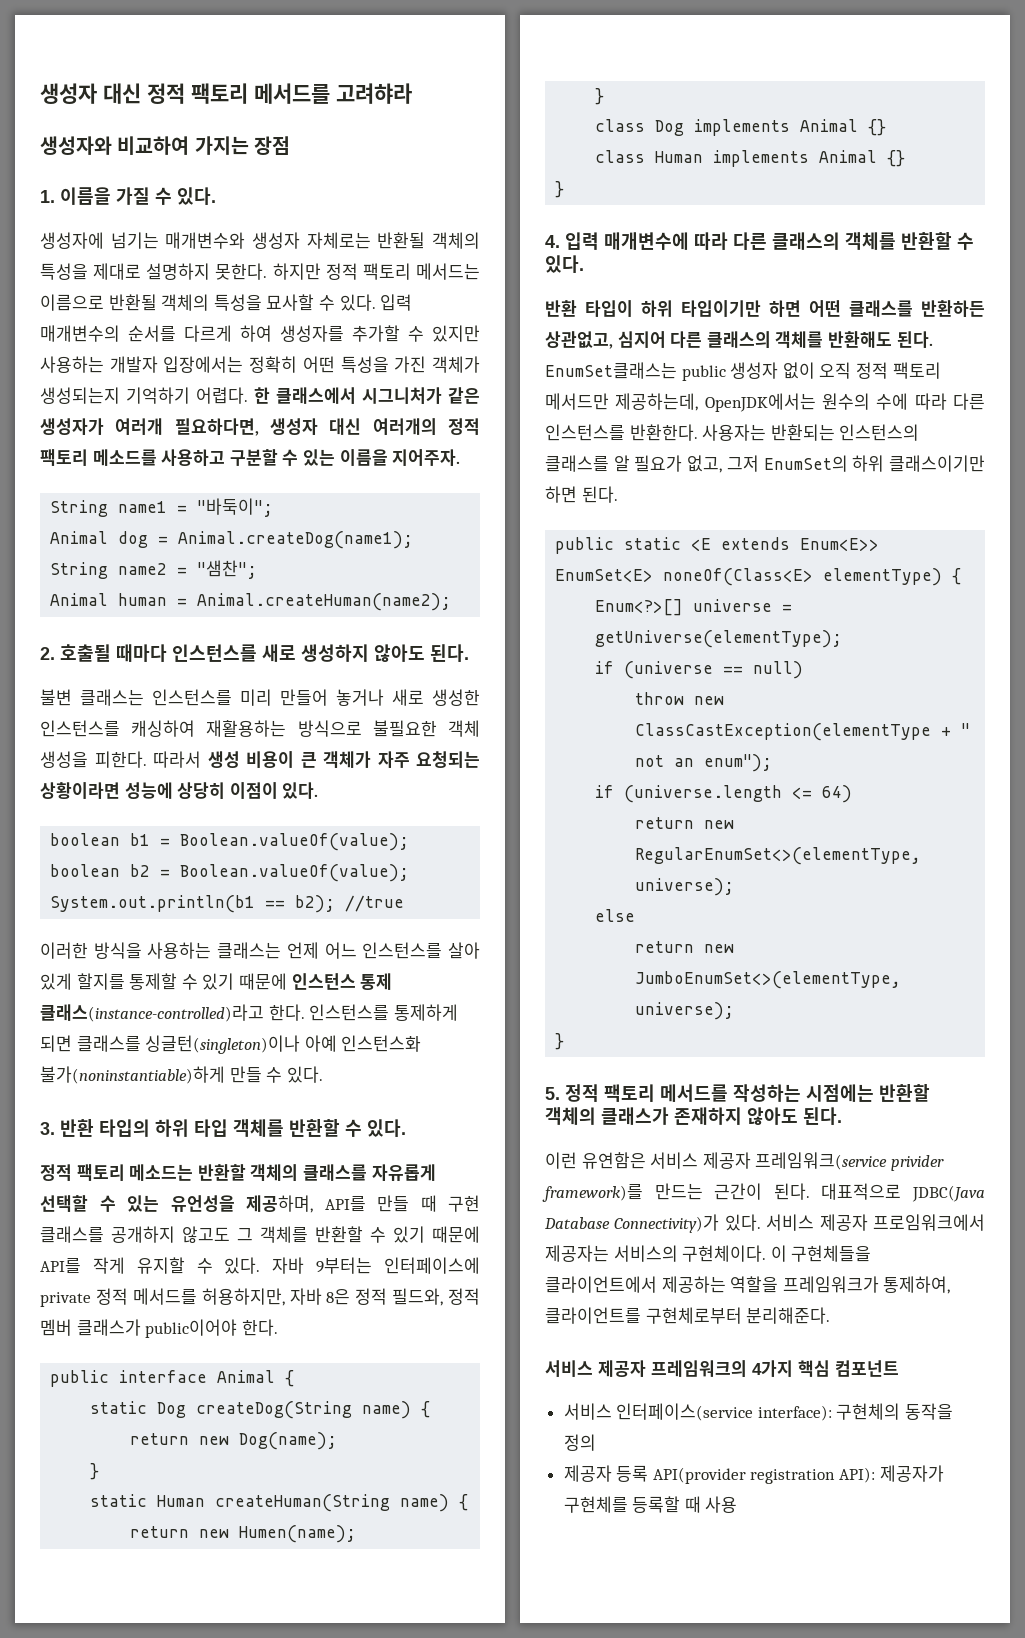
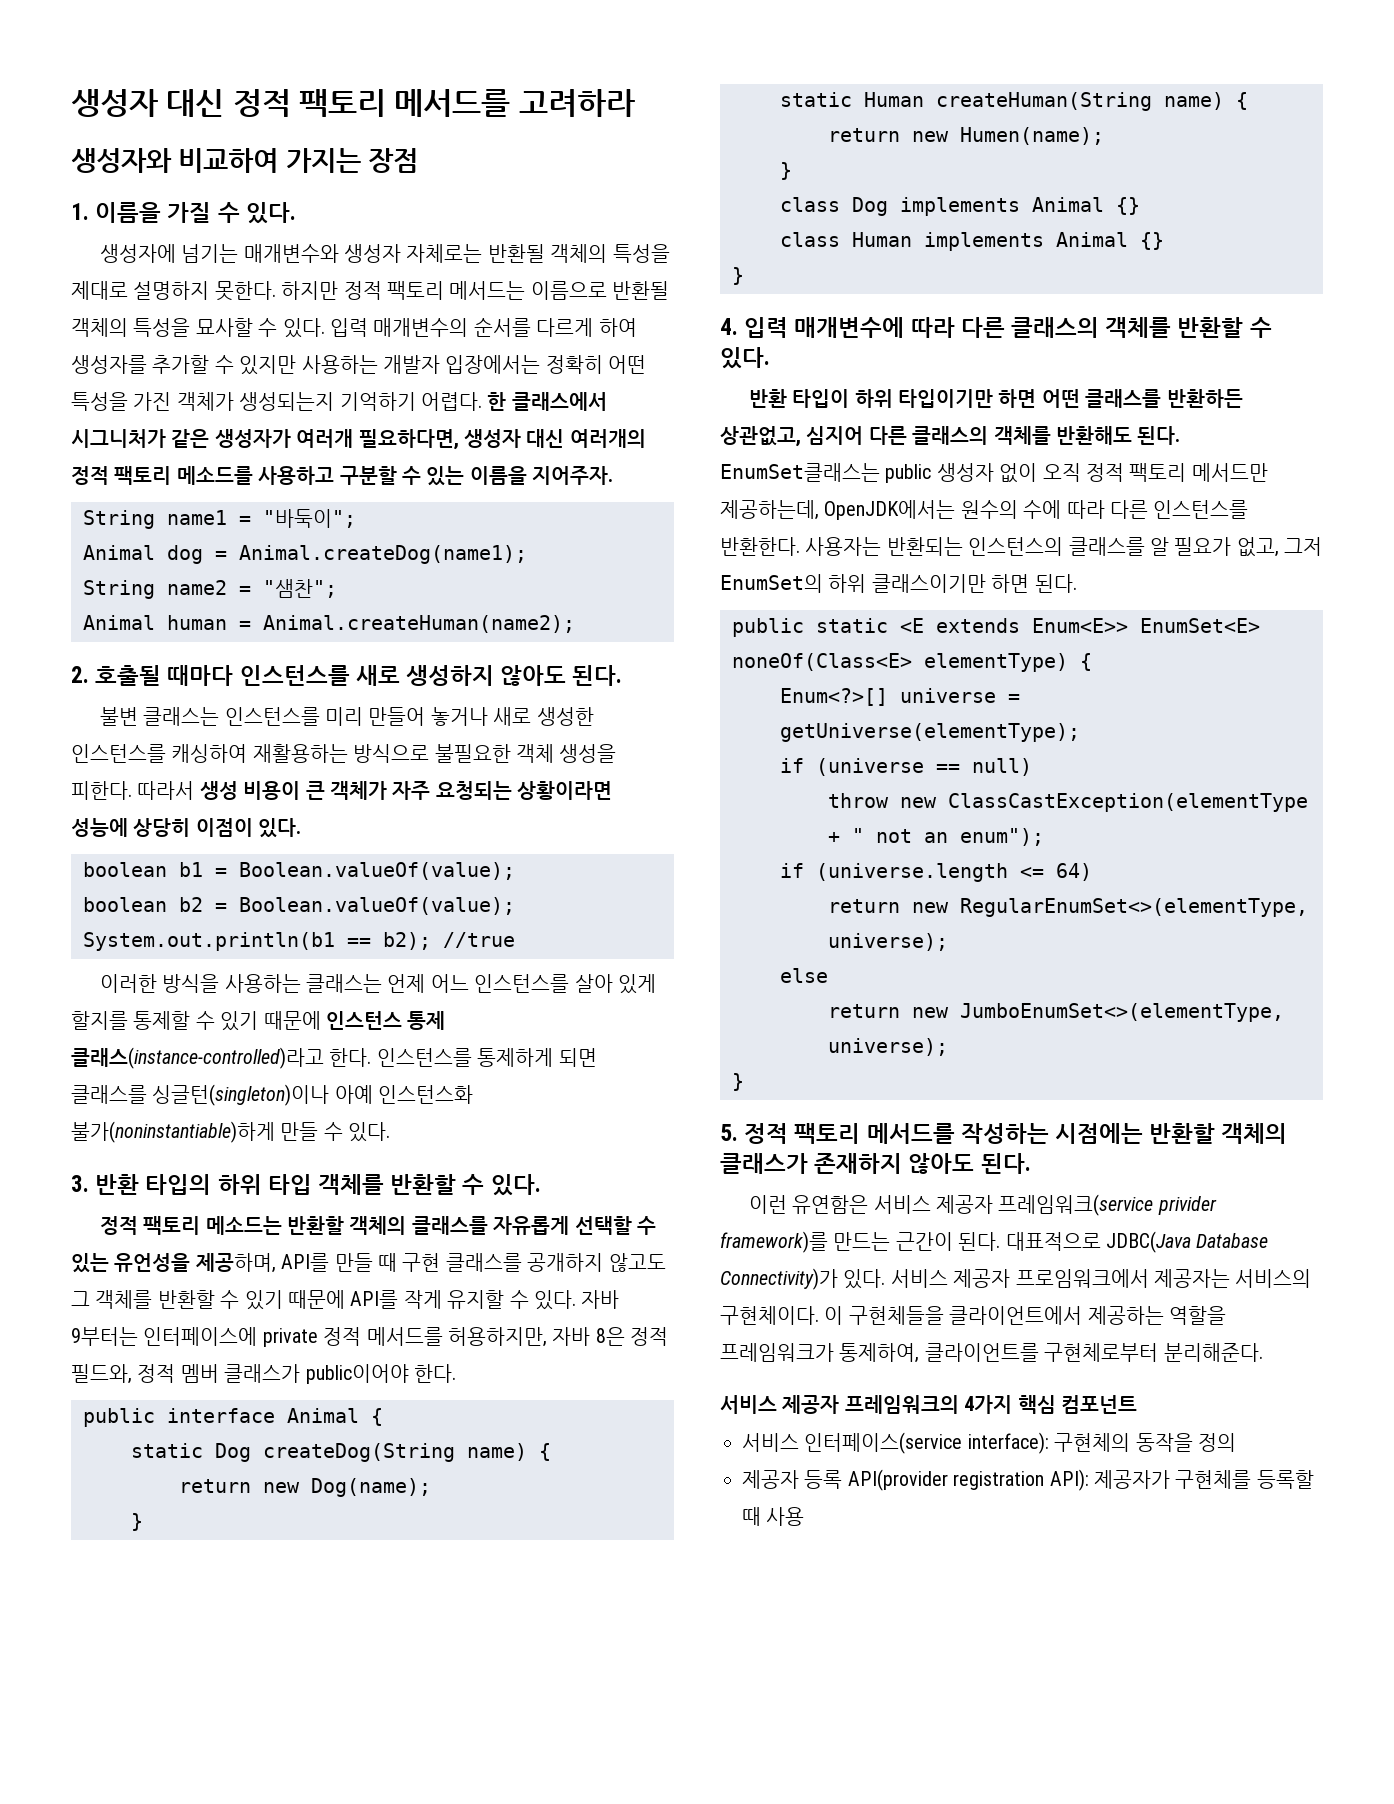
- 생성자 대신 정적 팩토리 메서드를 고려햐라
+ 생성자 대신 정적 팩토리 메서드를 고려하라

